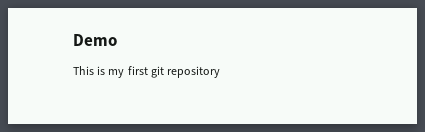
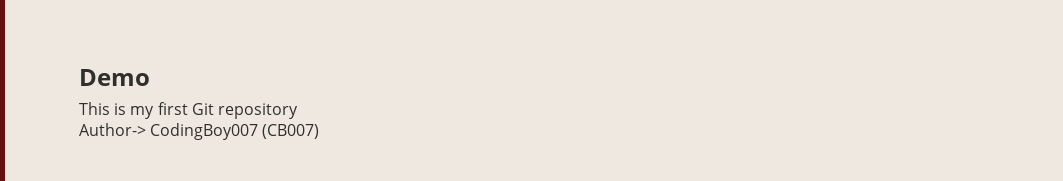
- This is my first git repository
+ This is my first Git repository
+ Author-> CodingBoy007 (CB007)

